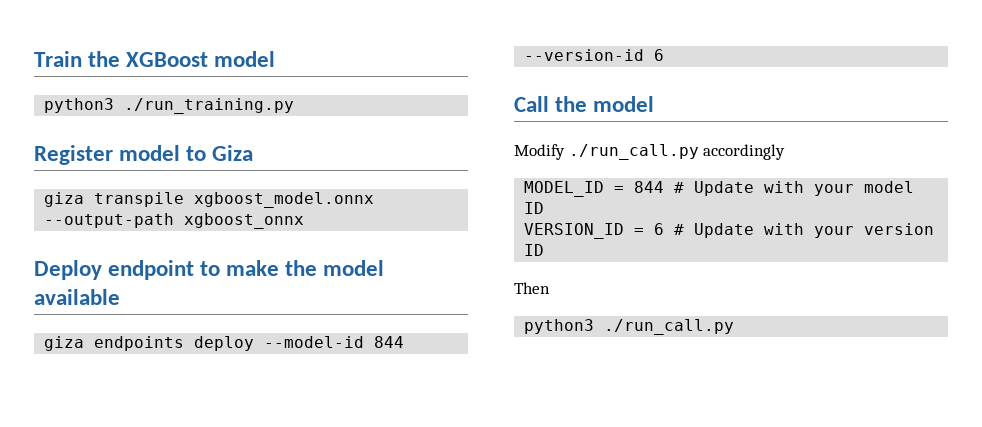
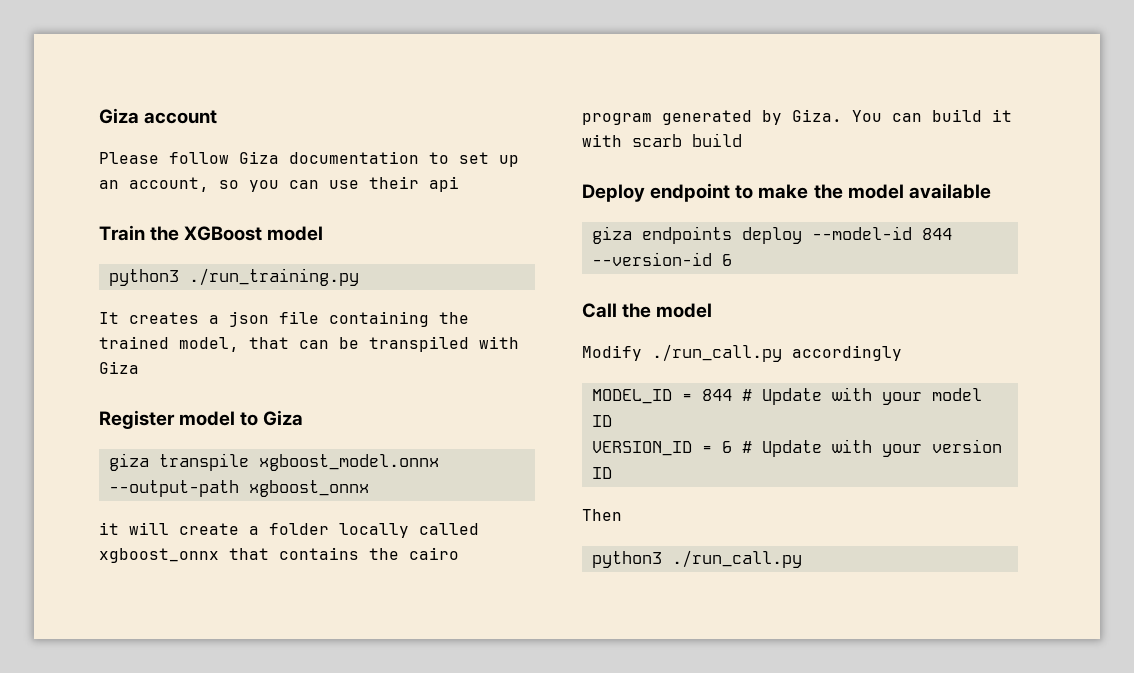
+ Giza account
+ Please follow Giza documentation to set up an account, so you can use their api
+ It creates a json file containing the trained model, that can be transpiled with Giza
+ it will create a folder locally called xgboost_onnx that contains the cairo program generated by Giza. You can build it with scarb build

